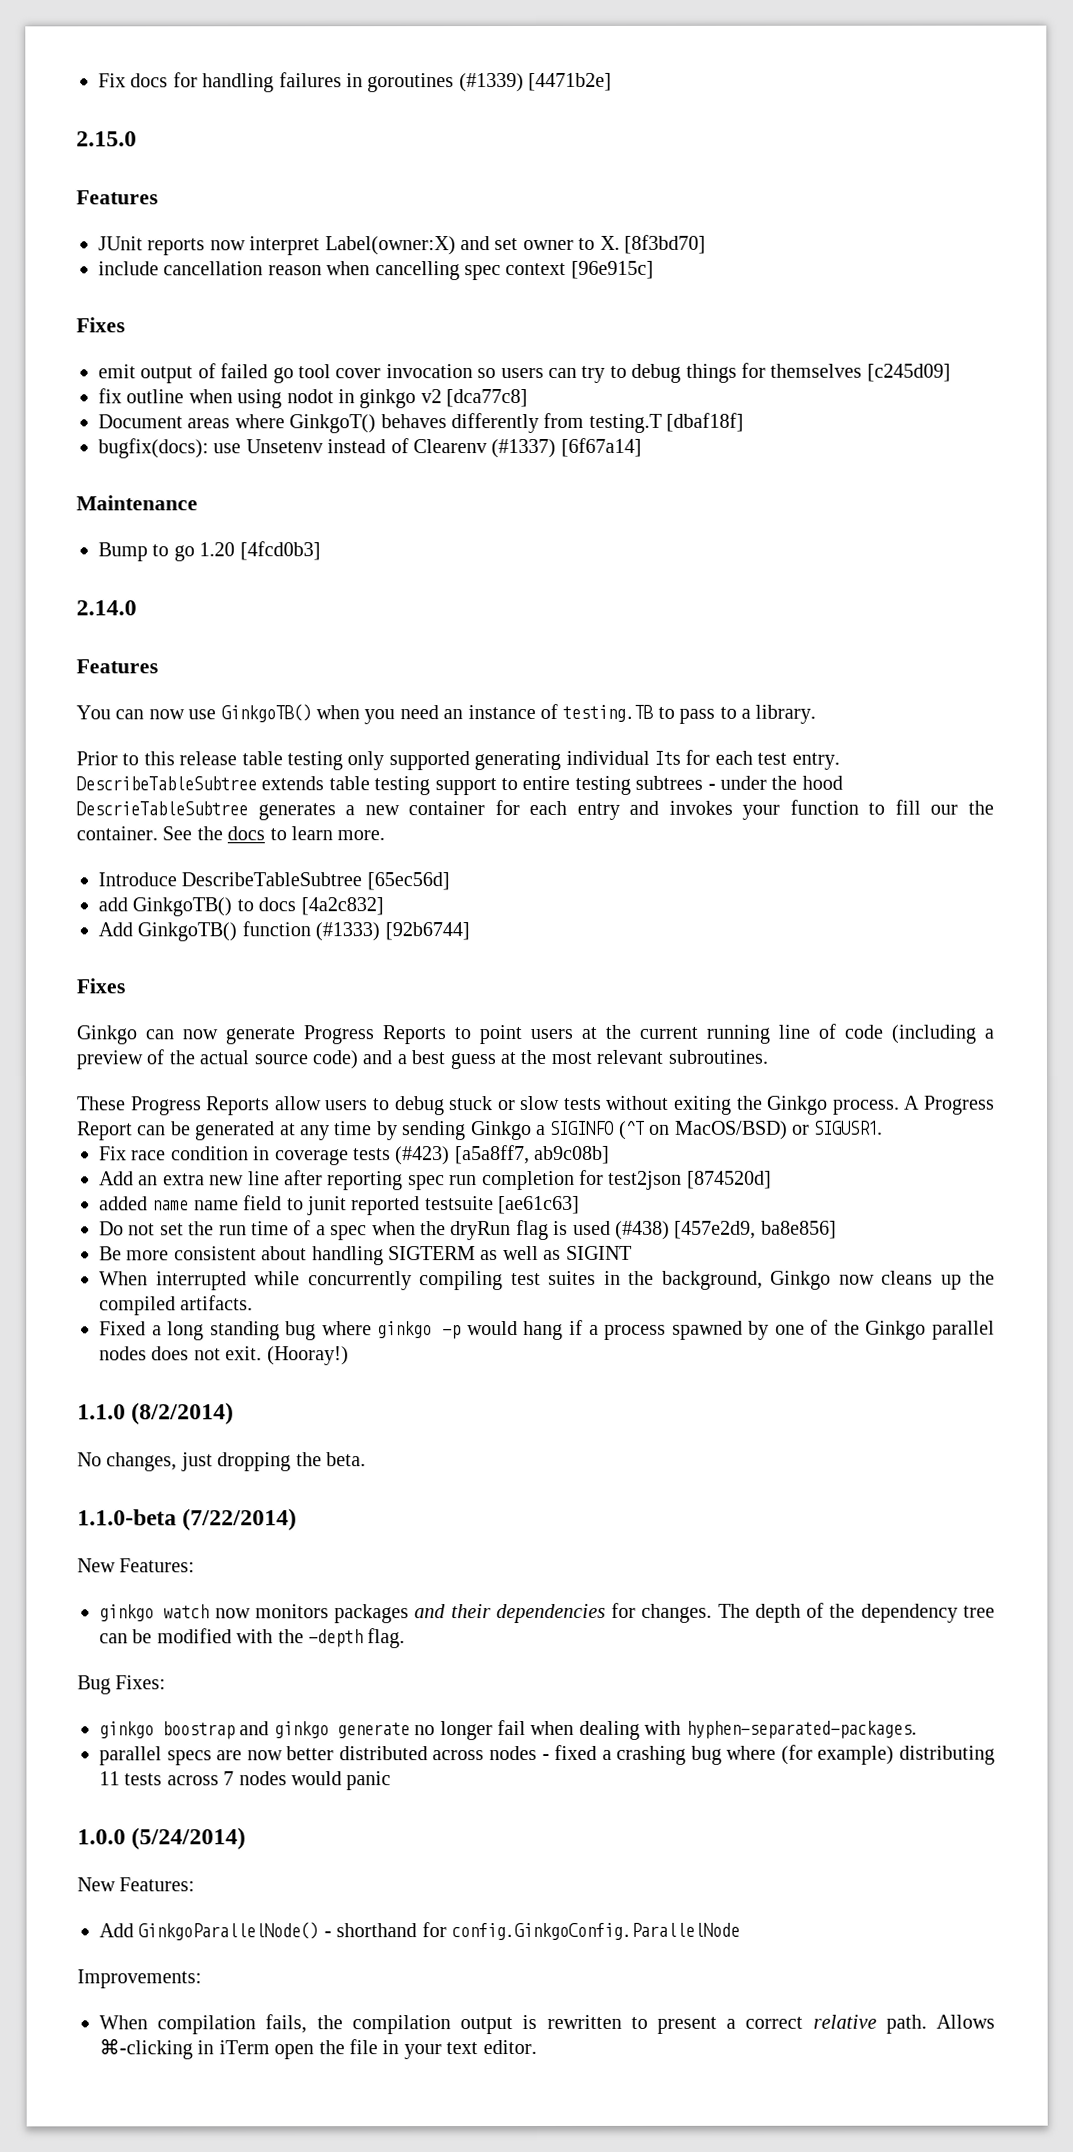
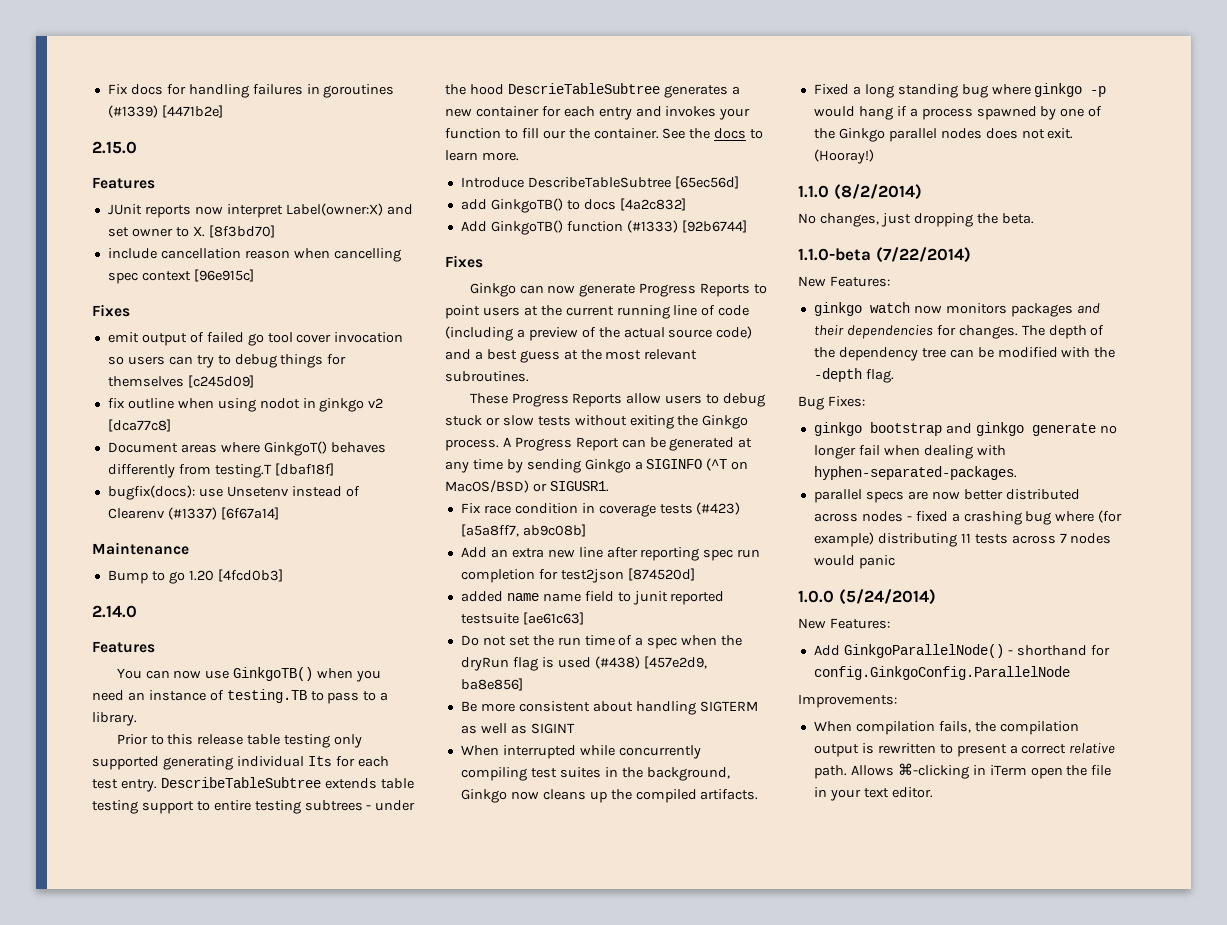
- ginkgo boostrap and ginkgo generate no longer fail when dealing with hyphen-separated-packages.
+ ginkgo bootstrap and ginkgo generate no longer fail when dealing with hyphen-separated-packages.

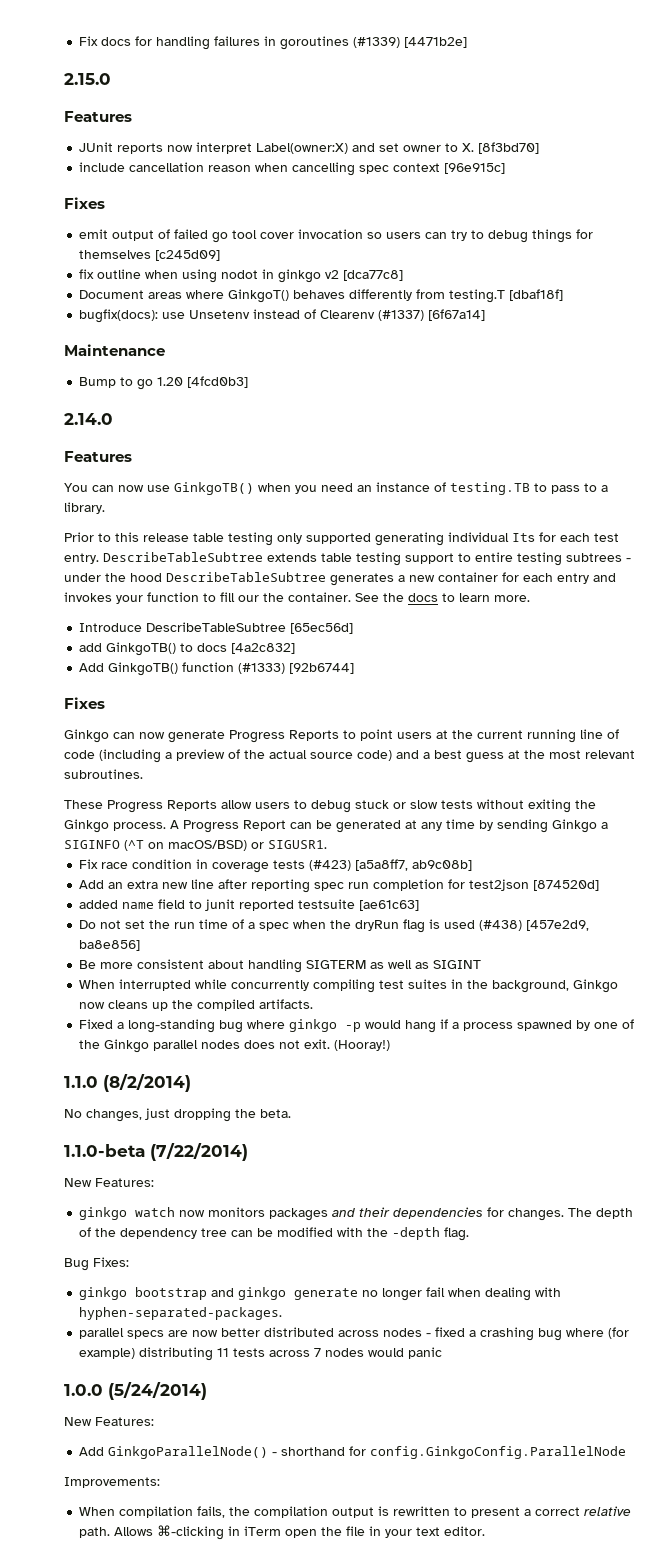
- DescribeTableSubtree extends table testing support to entire testing subtrees - under the hood DescrieTableSubtree generates a new container for each entry and invokes your function to fill our the container.
+ DescribeTableSubtree extends table testing support to entire testing subtrees - under the hood DescribeTableSubtree generates a new container for each entry and invokes your function to fill our the container.
- A Progress Report can be generated at any time by sending Ginkgo a SIGINFO (^T on MacOS/BSD) or SIGUSR1.
+ A Progress Report can be generated at any time by sending Ginkgo a SIGINFO (^T on macOS/BSD) or SIGUSR1.
- added name name field to junit reported testsuite [ae61c63]
+ added name field to junit reported testsuite [ae61c63]
- Fixed a long standing bug where ginkgo -p would hang if a process spawned by one of the Ginkgo parallel nodes does not exit.
+ Fixed a long-standing bug where ginkgo -p would hang if a process spawned by one of the Ginkgo parallel nodes does not exit.

